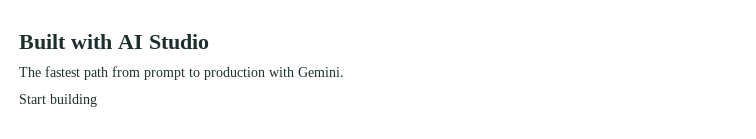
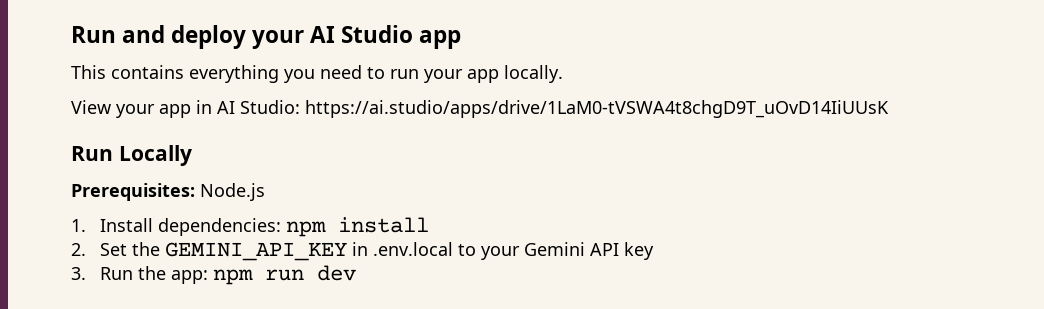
- Built with AI Studio
- The fastest path from prompt to production with Gemini.
- Start building
+ Run and deploy your AI Studio app
+ This contains everything you need to run your app locally.
+ View your app in AI Studio: https://ai.studio/apps/drive/1LaM0-tVSWA4t8chgD9T_uOvD14IiUUsK
+ Run Locally
+ Prerequisites: Node.js
+ 1. Install dependencies: npm install
+ 2. Set the GEMINI_API_KEY in .env.local to your Gemini API key
+ 3. Run the app: npm run dev

